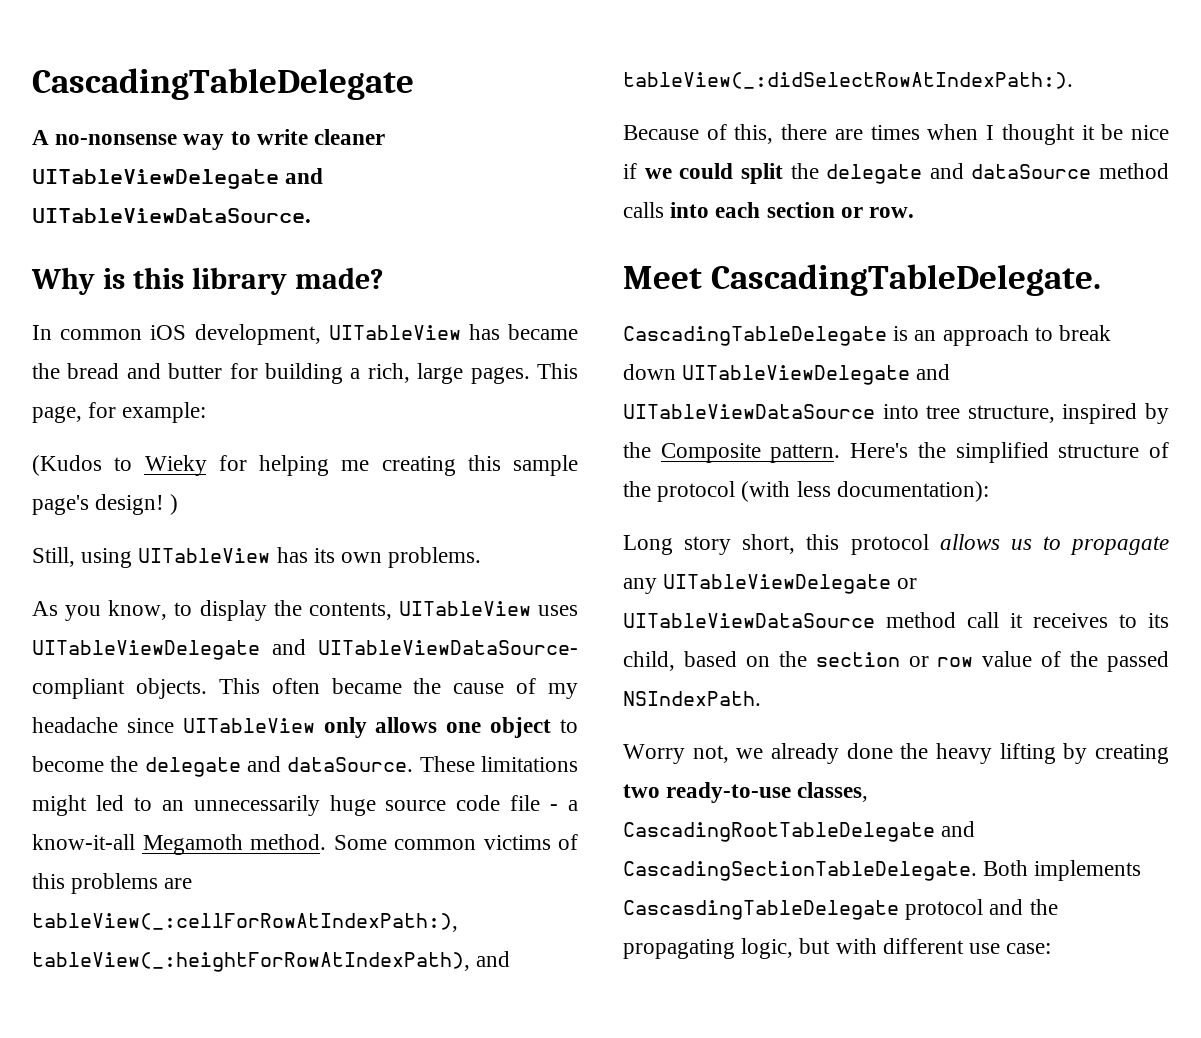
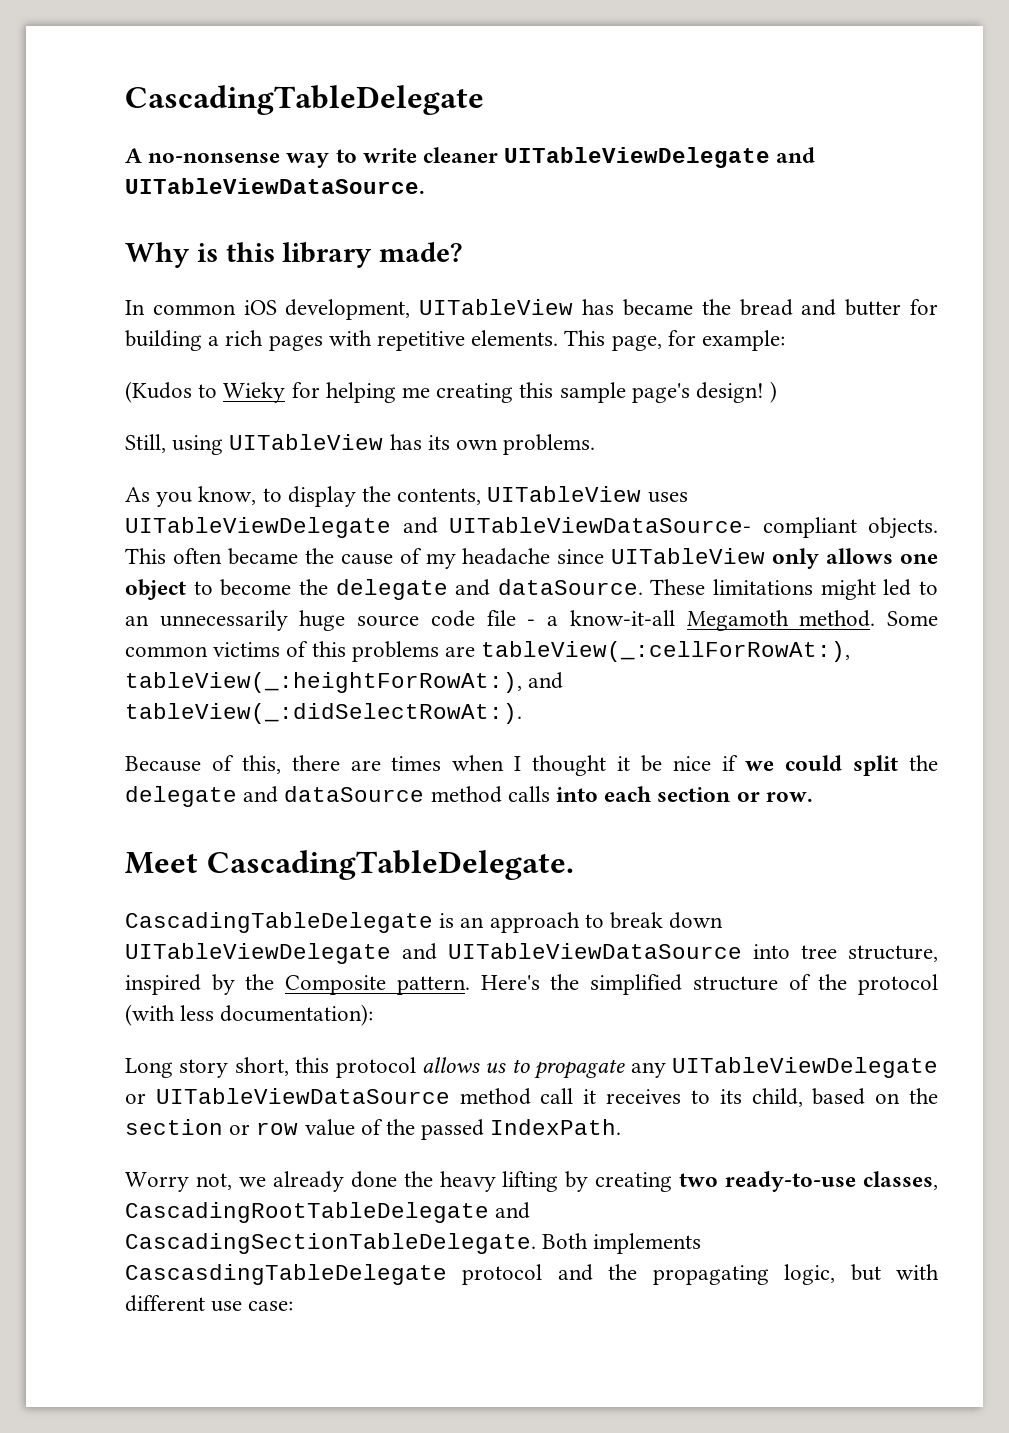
- In common iOS development, UITableView has became the bread and butter for building a rich, large pages.
+ In common iOS development, UITableView has became the bread and butter for building a rich pages with repetitive elements.
- Some common victims of this problems are tableView(_:cellForRowAtIndexPath:), tableView(_:heightForRowAtIndexPath), and tableView(_:didSelectRowAtIndexPath:).
+ Some common victims of this problems are tableView(_:cellForRowAt:), tableView(_:heightForRowAt:), and tableView(_:didSelectRowAt:).
- Long story short, this protocol allows us to propagate any UITableViewDelegate or UITableViewDataSource method call it receives to its child, based on the section or row value of the passed NSIndexPath.
+ Long story short, this protocol allows us to propagate any UITableViewDelegate or UITableViewDataSource method call it receives to its child, based on the section or row value of the passed IndexPath.

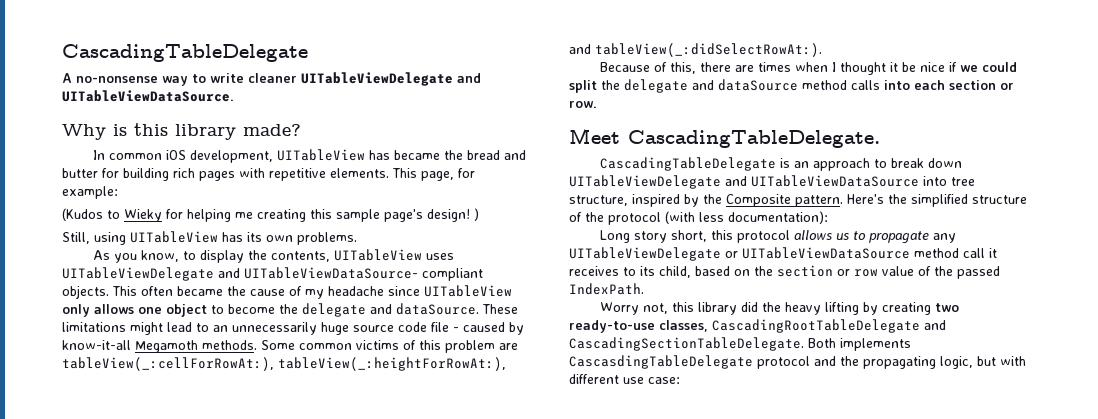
- In common iOS development, UITableView has became the bread and butter for building a rich pages with repetitive elements.
+ In common iOS development, UITableView has became the bread and butter for building rich pages with repetitive elements.
- These limitations might led to an unnecessarily huge source code file - a know-it-all Megamoth method.
+ These limitations might lead to an unnecessarily huge source code file - caused by know-it-all Megamoth methods.
- Some common victims of this problems are tableView(_:cellForRowAt:), tableView(_:heightForRowAt:), and tableView(_:didSelectRowAt:).
+ Some common victims of this problem are tableView(_:cellForRowAt:), tableView(_:heightForRowAt:), and tableView(_:didSelectRowAt:).
- Worry not, we already done the heavy lifting by creating two ready-to-use classes, CascadingRootTableDelegate and CascadingSectionTableDelegate.
+ Worry not, this library did the heavy lifting by creating two ready-to-use classes, CascadingRootTableDelegate and CascadingSectionTableDelegate.

